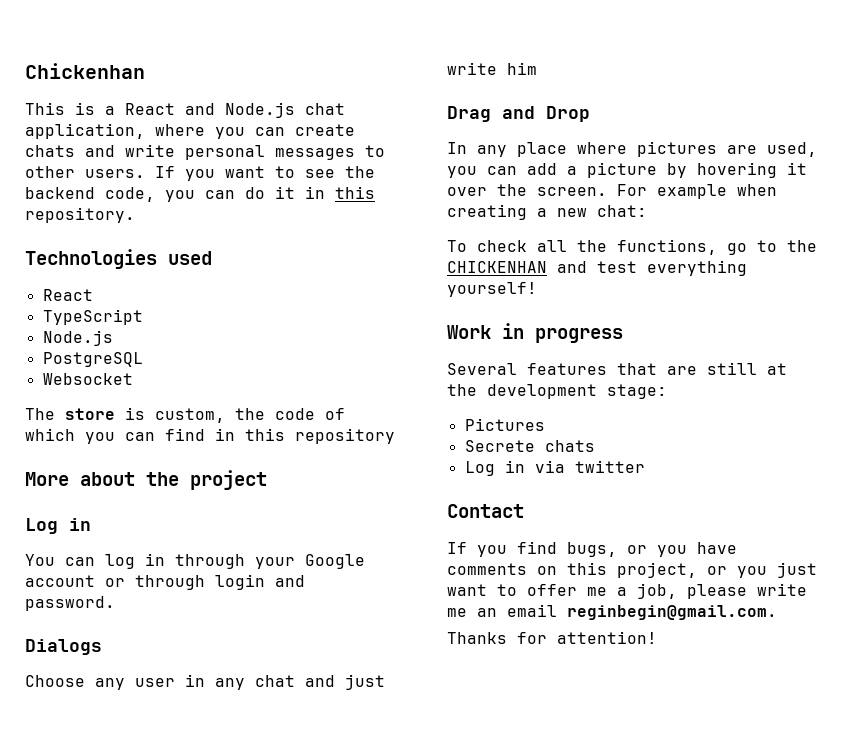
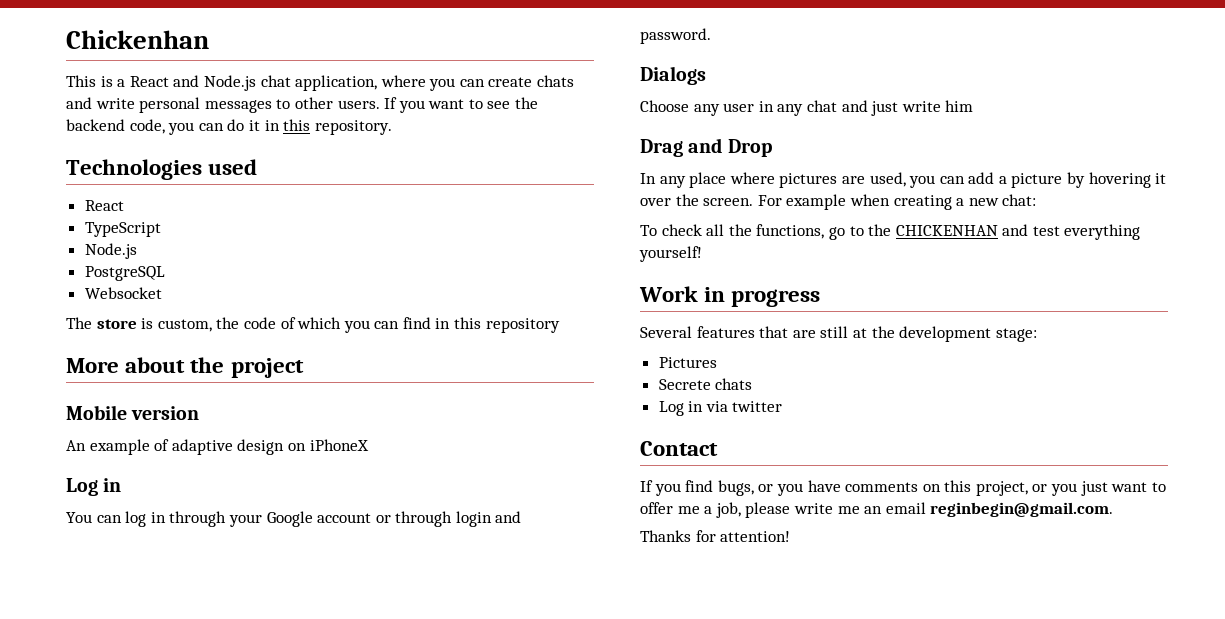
+ Mobile version
+ An example of adaptive design on iPhoneX

